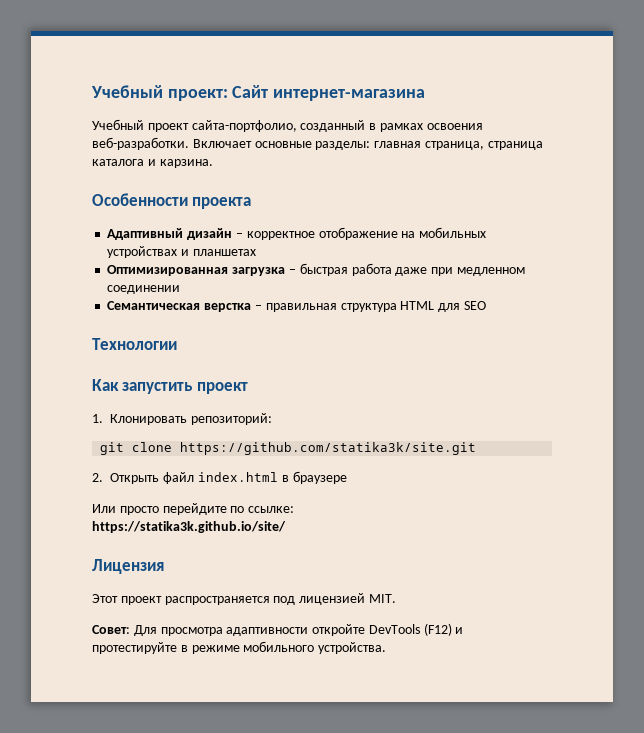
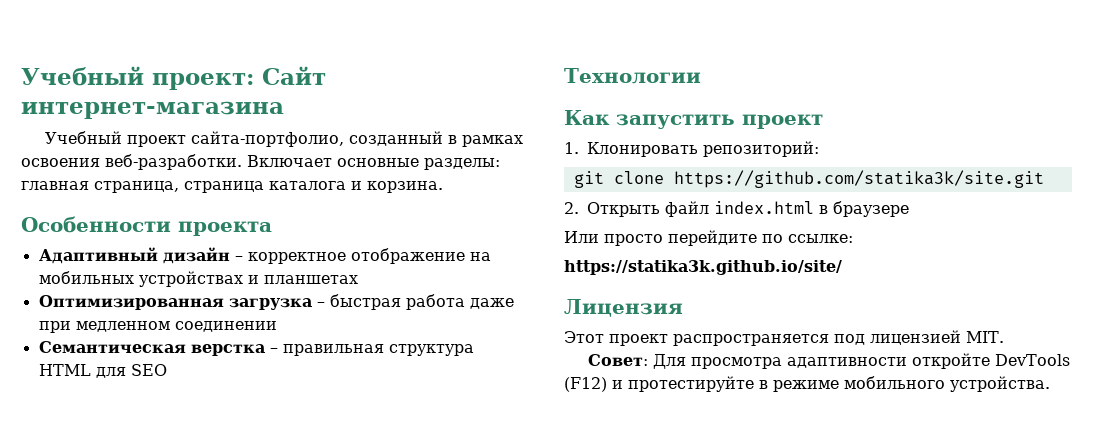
- Включает основные разделы: главная страница, страница каталога и карзина.
+ Включает основные разделы: главная страница, страница каталога и корзина.

